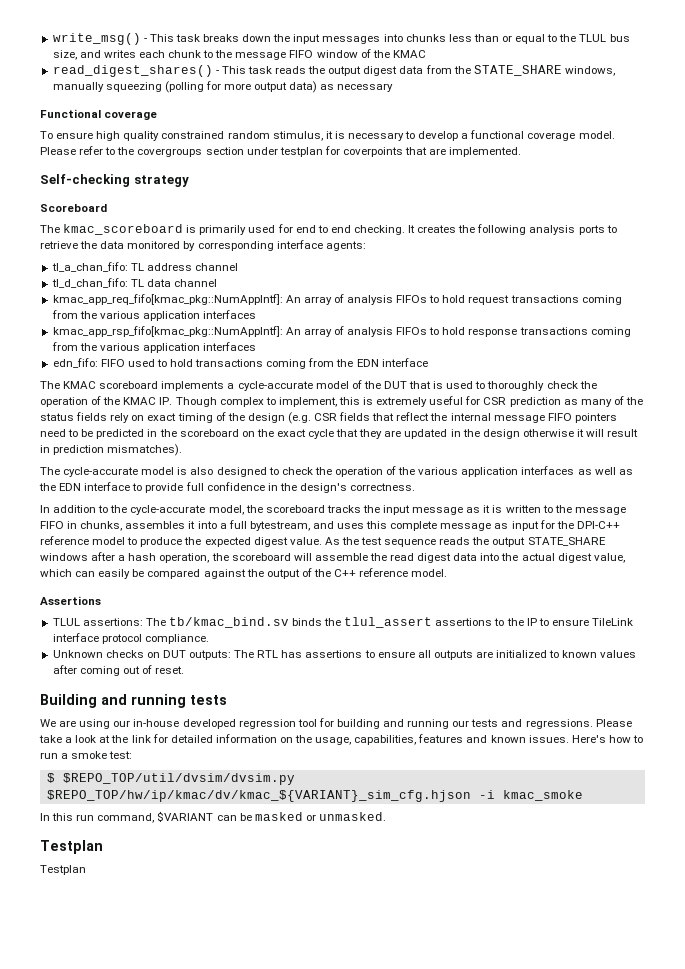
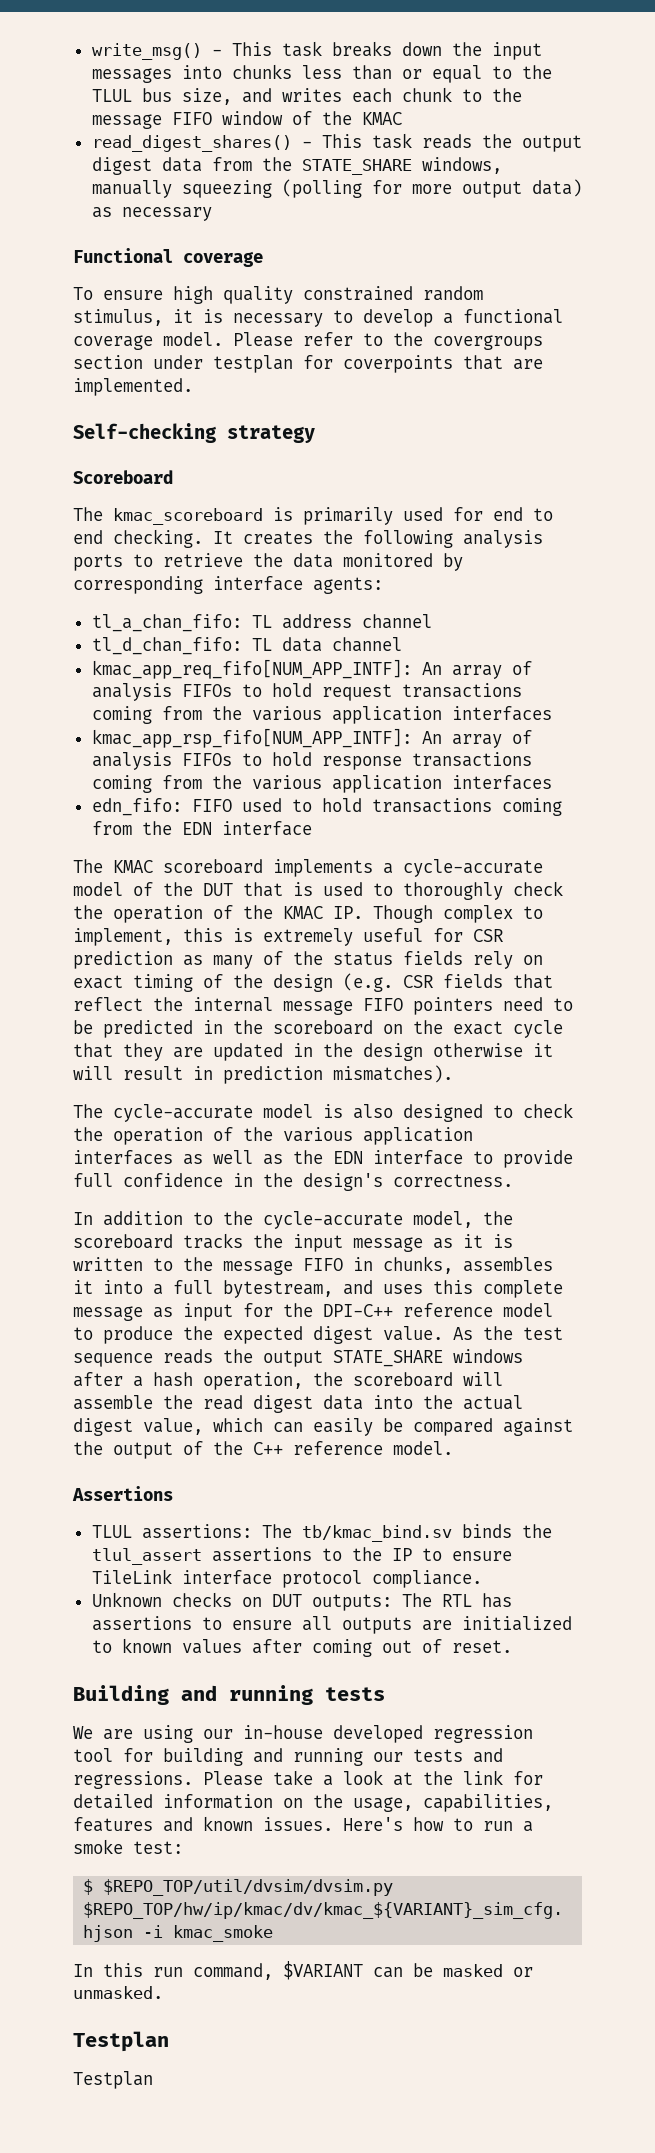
- kmac_app_req_fifo[kmac_pkg::NumAppIntf]: An array of analysis FIFOs to hold request transactions coming from the various application interfaces
+ kmac_app_req_fifo[NUM_APP_INTF]: An array of analysis FIFOs to hold request transactions coming from the various application interfaces
- kmac_app_rsp_fifo[kmac_pkg::NumAppIntf]: An array of analysis FIFOs to hold response transactions coming from the various application interfaces
+ kmac_app_rsp_fifo[NUM_APP_INTF]: An array of analysis FIFOs to hold response transactions coming from the various application interfaces

